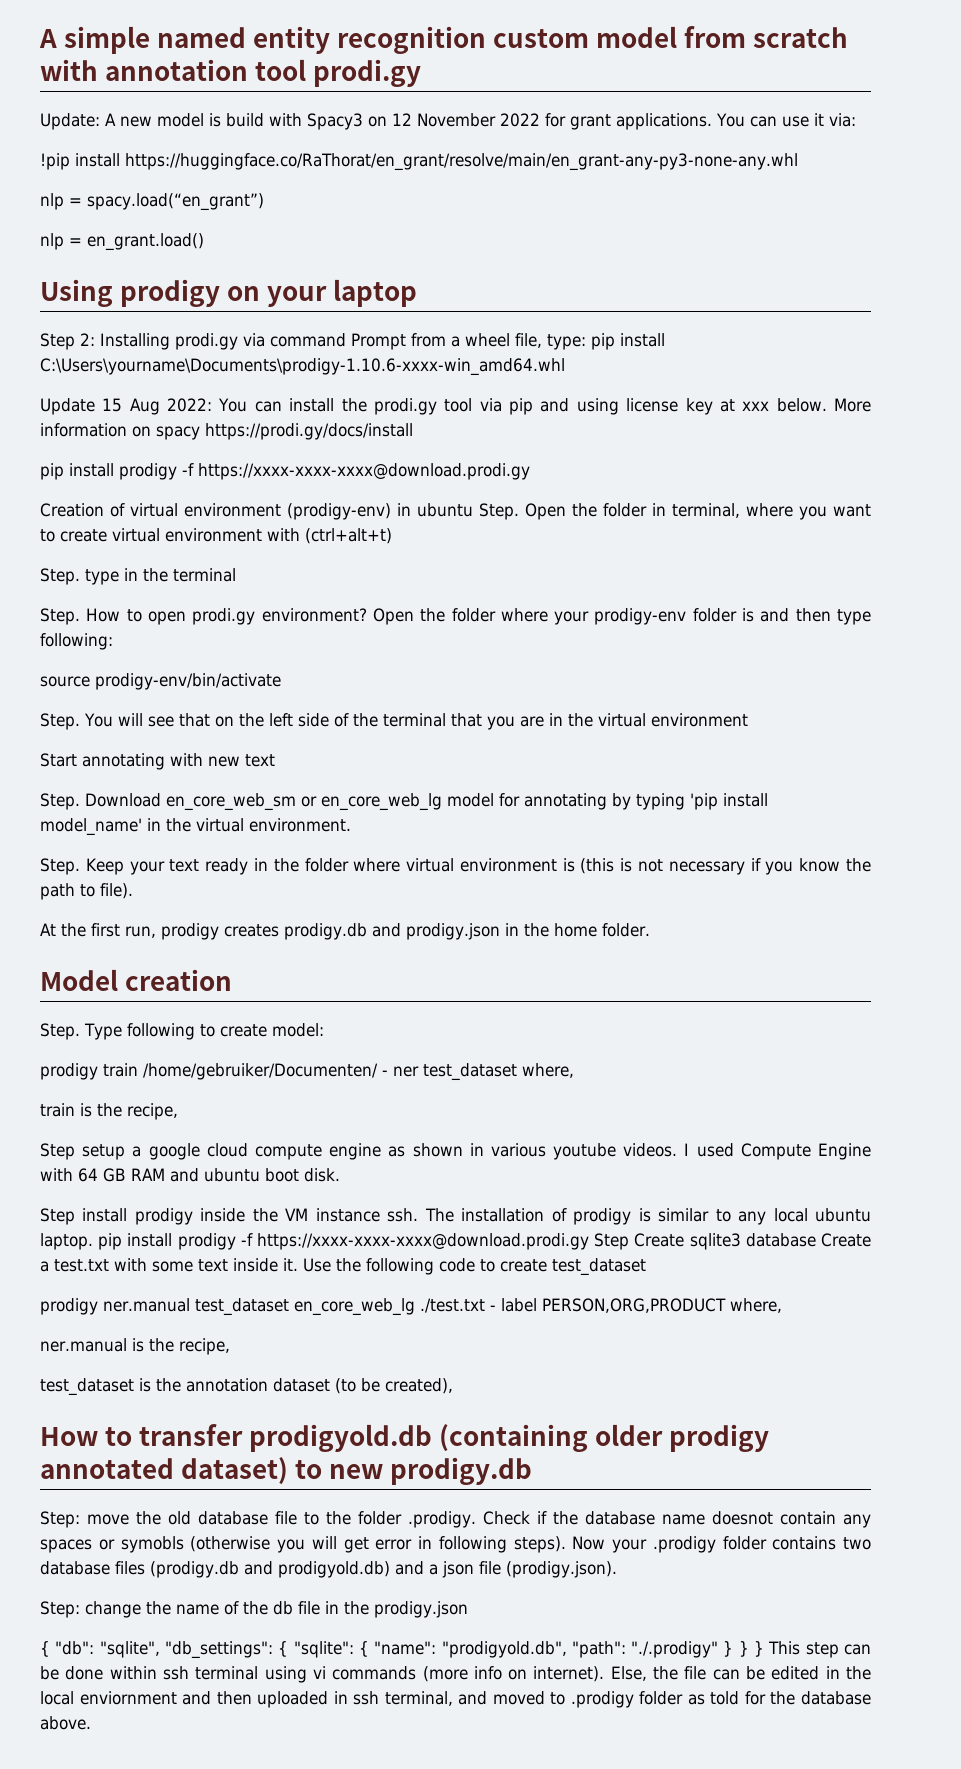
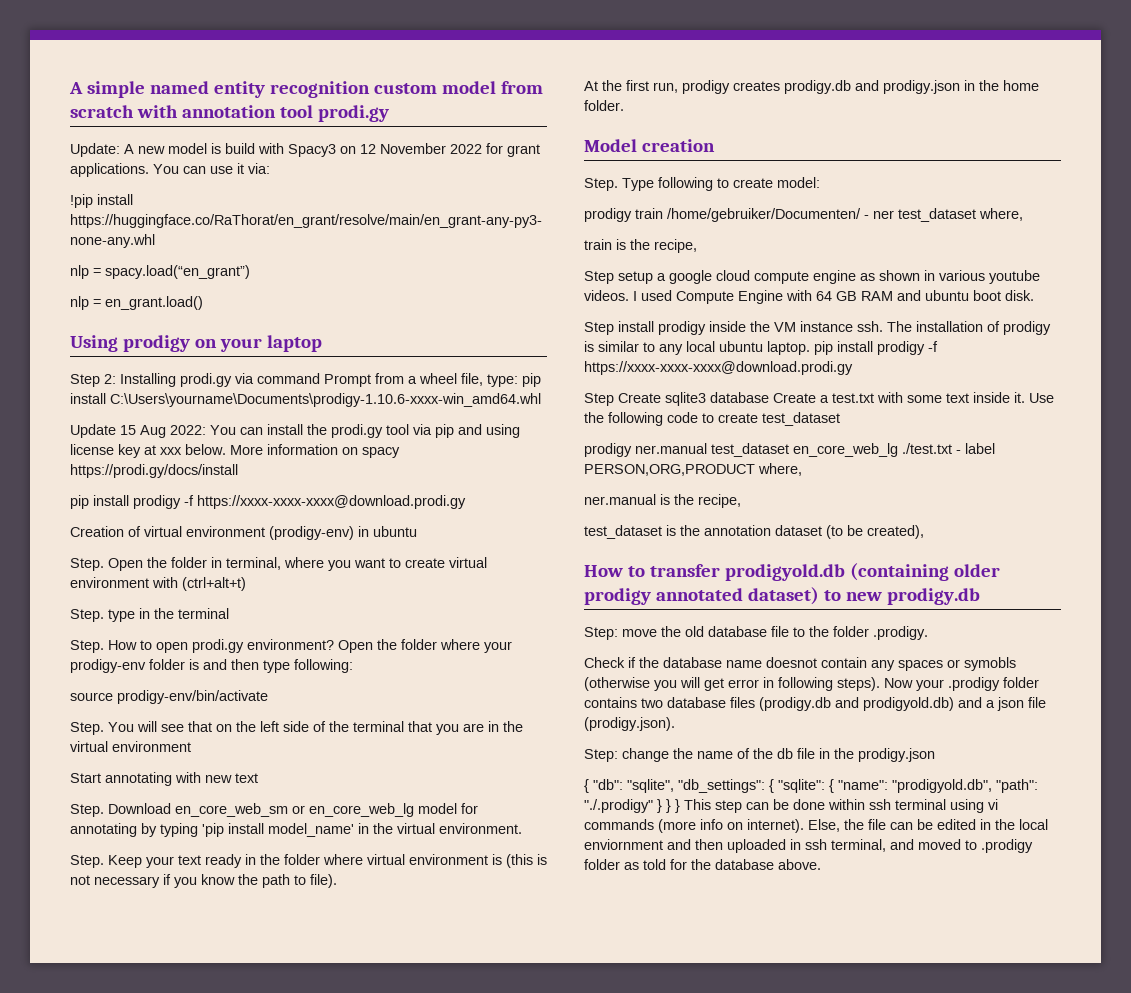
- Creation of virtual environment (prodigy-env) in ubuntu Step.
+ Creation of virtual environment (prodigy-env) in ubuntu
+ Step.
- The installation of prodigy is similar to any local ubuntu laptop. pip install prodigy -f https://xxxx-xxxx-xxxx@download.prodi.gy Step Create sqlite3 database Create a test.txt with some text inside it.
+ The installation of prodigy is similar to any local ubuntu laptop. pip install prodigy -f https://xxxx-xxxx-xxxx@download.prodi.gy
+ Step Create sqlite3 database Create a test.txt with some text inside it.
- Step: move the old database file to the folder .prodigy. Check if the database name doesnot contain any spaces or symobls (otherwise you will get error in following steps).
+ Step: move the old database file to the folder .prodigy.
+ Check if the database name doesnot contain any spaces or symobls (otherwise you will get error in following steps).

